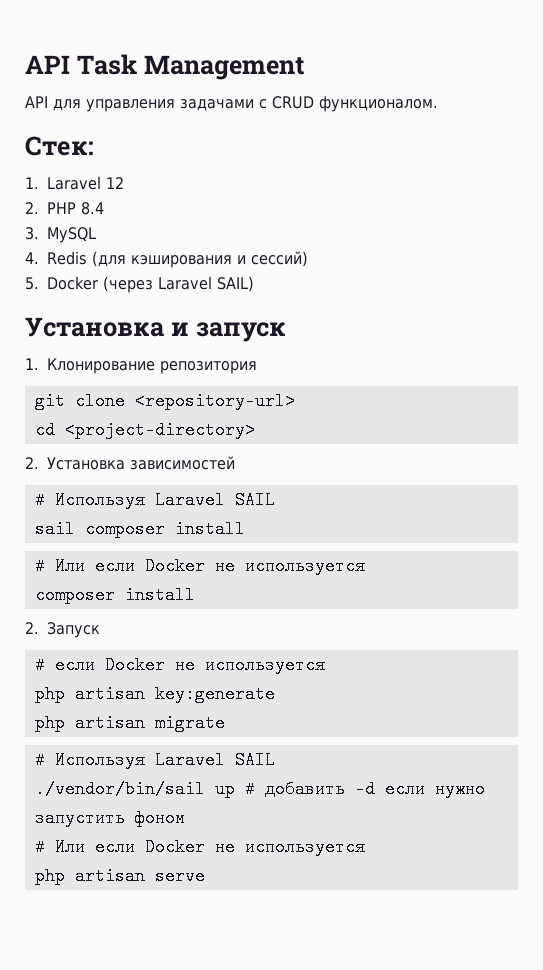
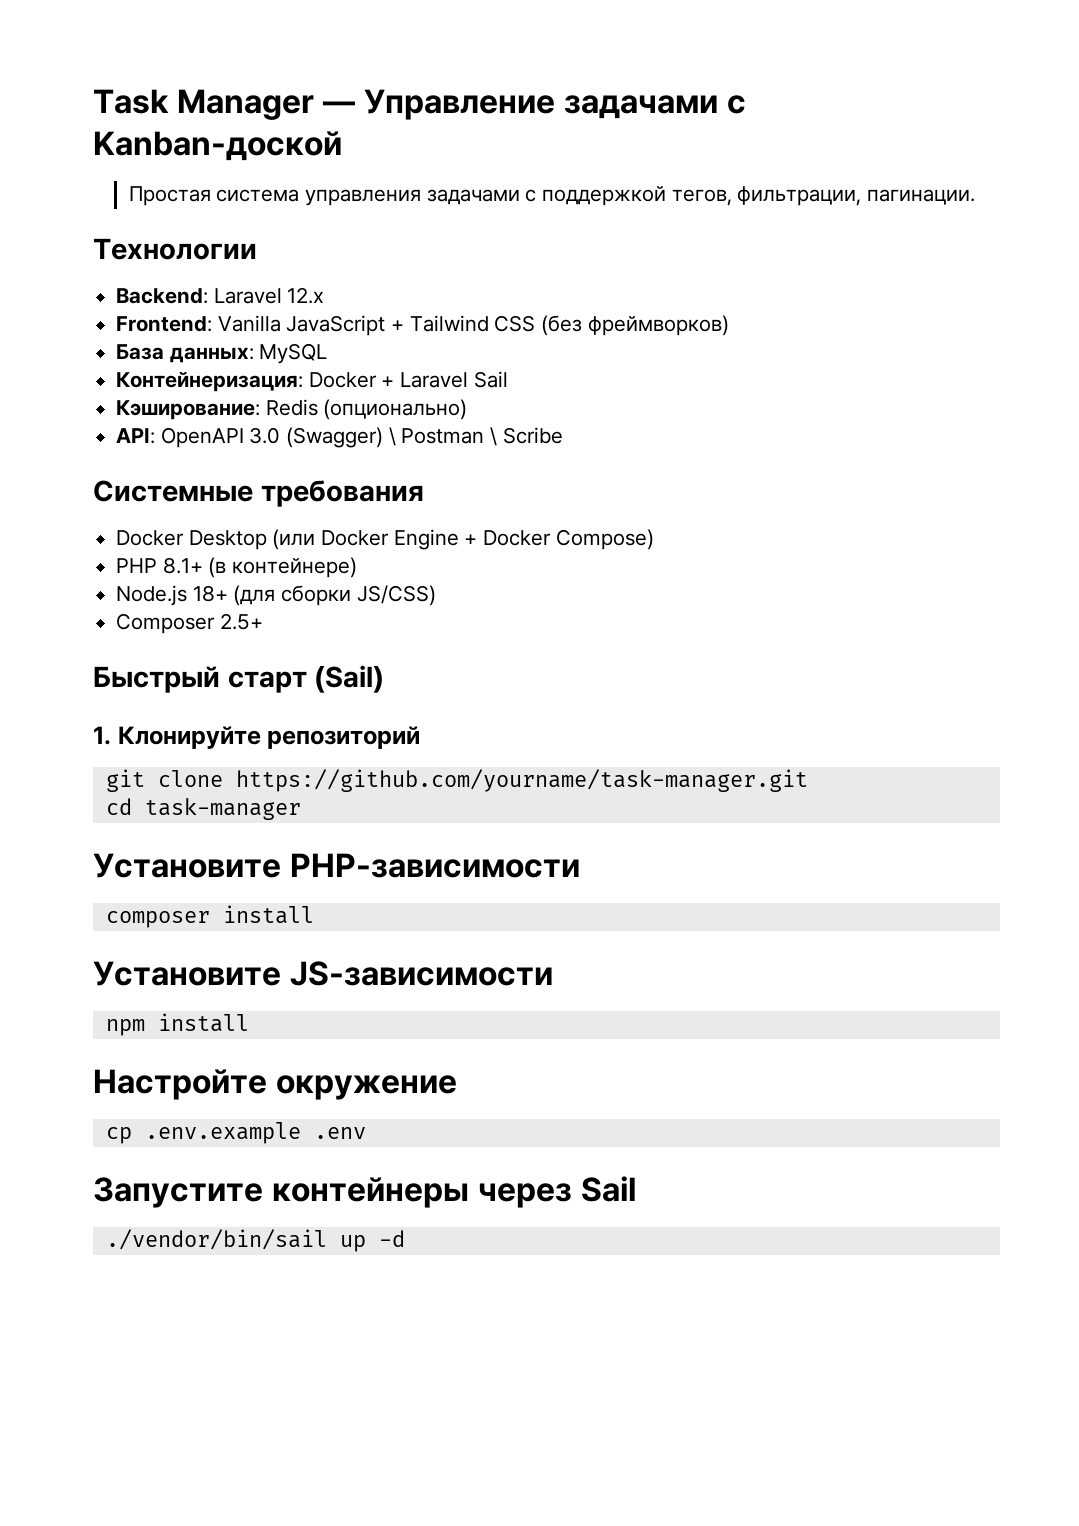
- API Task Management
- API для управления задачами с CRUD функционалом.
- Стек:
- 1. Laravel 12
- 2. PHP 8.4
- 3. MySQL
- 4. Redis (для кэширования и сессий)
- 5. Docker (через Laravel SAIL)
- Установка и запуск
- 1. Клонирование репозитория
+ Task Manager — Управление задачами с Kanban-доской
+ Простая система управления задачами с поддержкой тегов, фильтрации, пагинации.
+ Технологии
+ Backend: Laravel 12.x
+ Frontend: Vanilla JavaScript + Tailwind CSS (без фреймворков)
+ База данных: MySQL
+ Контейнеризация: Docker + Laravel Sail
+ Кэширование: Redis (опционально)
+ API: OpenAPI 3.0 (Swagger) \ Postman \ Scribe
+ Системные требования
+ Docker Desktop (или Docker Engine + Docker Compose)
+ PHP 8.1+ (в контейнере)
+ Node.js 18+ (для сборки JS/CSS)
+ Composer 2.5+
+ Быстрый старт (Sail)
+ 1. Клонируйте репозиторий
- git clone <repository-url>
+ git clone https://github.com/yourname/task-manager.git
- cd <project-directory>
- 2. Установка зависимостей
- # Используя Laravel SAIL
- sail composer install
- # Или если Docker не используется
+ cd task-manager
+ Установите PHP-зависимости
  composer install
- 2. Запуск
- # если Docker не используется
- php artisan key:generate
- php artisan migrate
- # Используя Laravel SAIL
- ./vendor/bin/sail up # добавить -d если нужно запустить фоном
- # Или если Docker не используется
- php artisan serve
+ Установите JS-зависимости
+ npm install
+ Настройте окружение
+ cp .env.example .env
+ Запустите контейнеры через Sail
+ ./vendor/bin/sail up -d

